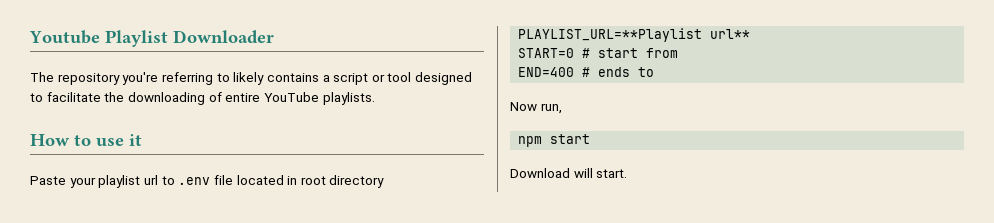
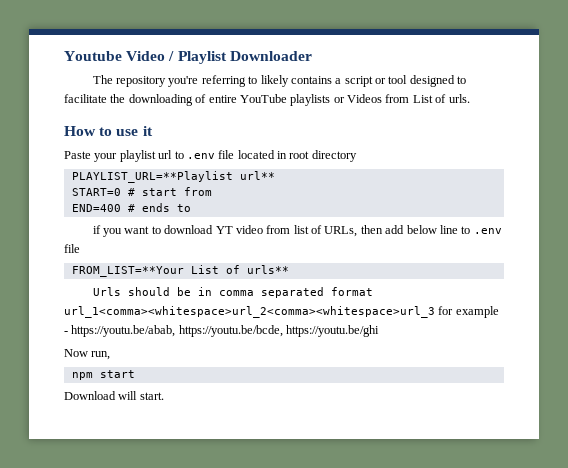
- Youtube Playlist Downloader
+ Youtube Video / Playlist Downloader
- The repository you're referring to likely contains a script or tool designed to facilitate the downloading of entire YouTube playlists.
+ The repository you're referring to likely contains a script or tool designed to facilitate the downloading of entire YouTube playlists or Videos from List of urls.
+ if you want to download YT video from list of URLs, then add below line to .env file
+ FROM_LIST=**Your List of urls**
+ Urls should be in comma separated format url_1<comma><whitespace>url_2<comma><whitespace>url_3 for example - https://youtu.be/abab, https://youtu.be/bcde, https://youtu.be/ghi

